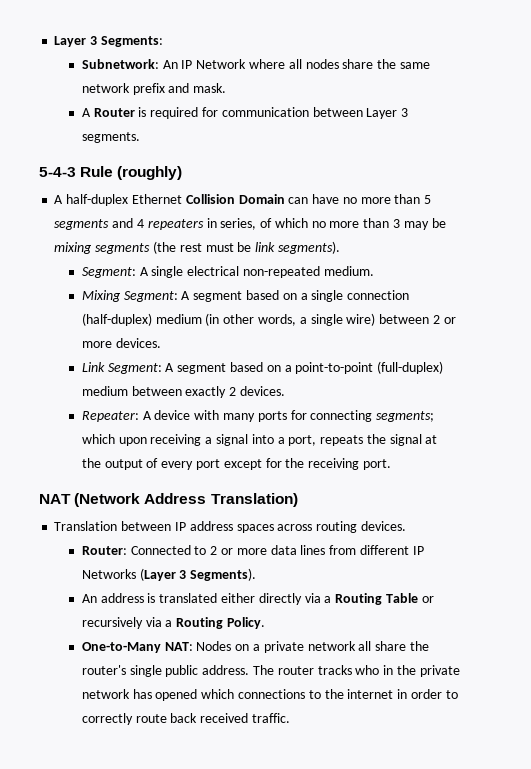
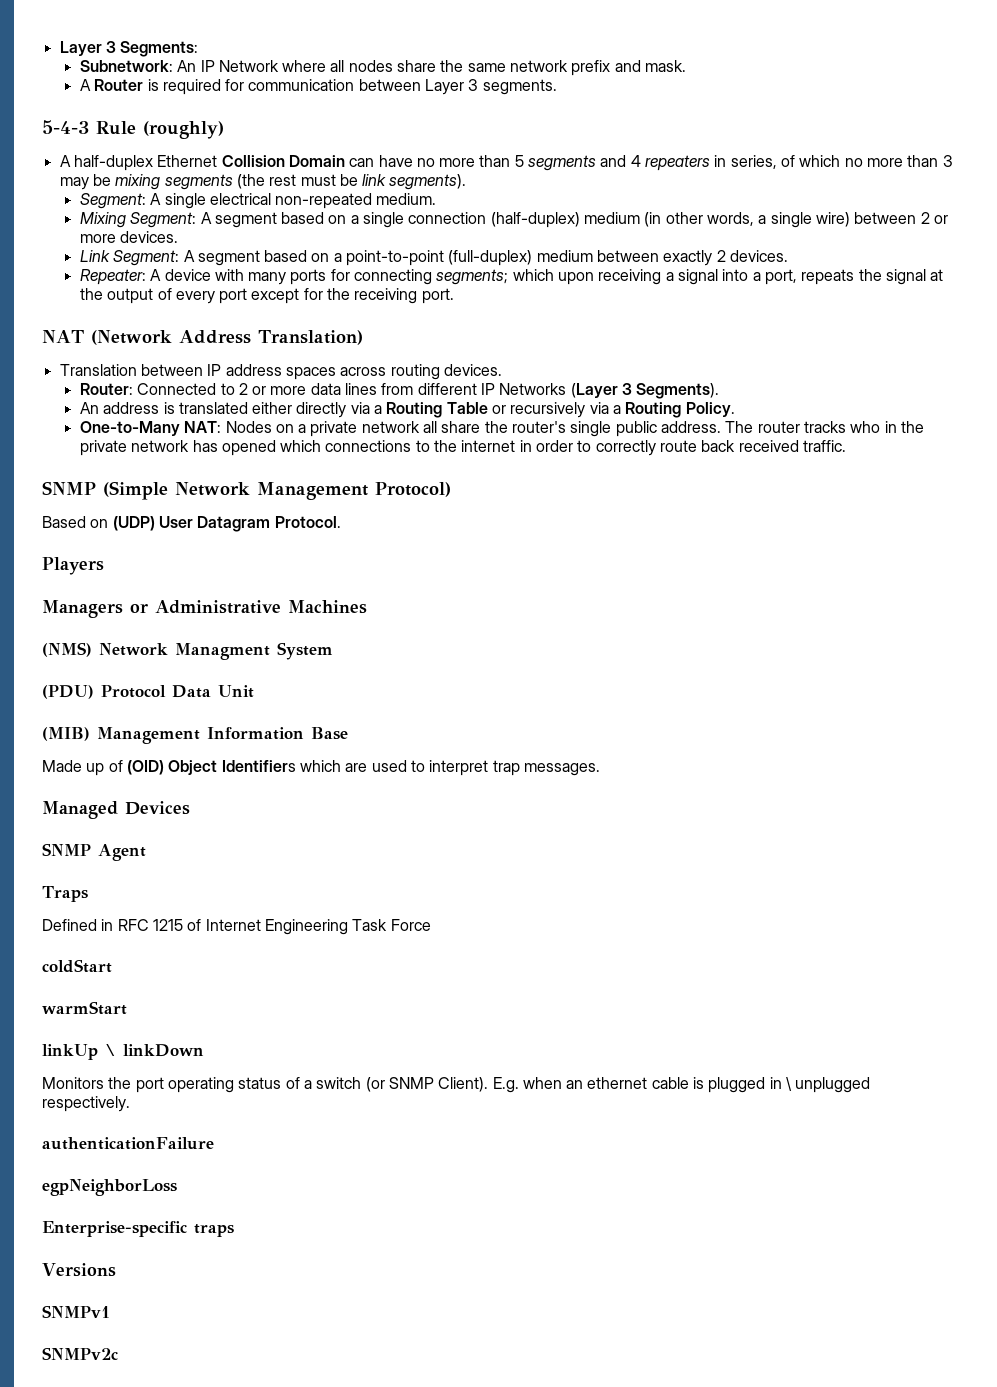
+ SNMP (Simple Network Management Protocol)
+ Based on (UDP) User Datagram Protocol.
+ Players
+ Managers or Administrative Machines
+ (NMS) Network Managment System
+ (PDU) Protocol Data Unit
+ (MIB) Management Information Base
+ Made up of (OID) Object Identifiers which are used to interpret trap messages.
+ Managed Devices
+ SNMP Agent
+ Traps
+ Defined in RFC 1215 of Internet Engineering Task Force
+ coldStart
+ warmStart
+ linkUp \ linkDown
+ Monitors the port operating status of a switch (or SNMP Client). E.g. when an ethernet cable is plugged in \ unplugged respectively.
+ authenticationFailure
+ egpNeighborLoss
+ Enterprise-specific traps
+ Versions
+ SNMPv1
+ SNMPv2c

